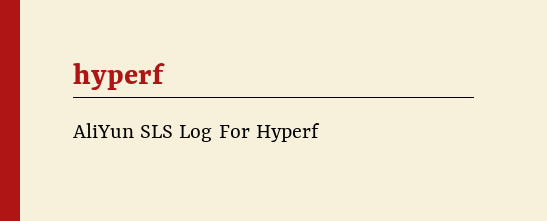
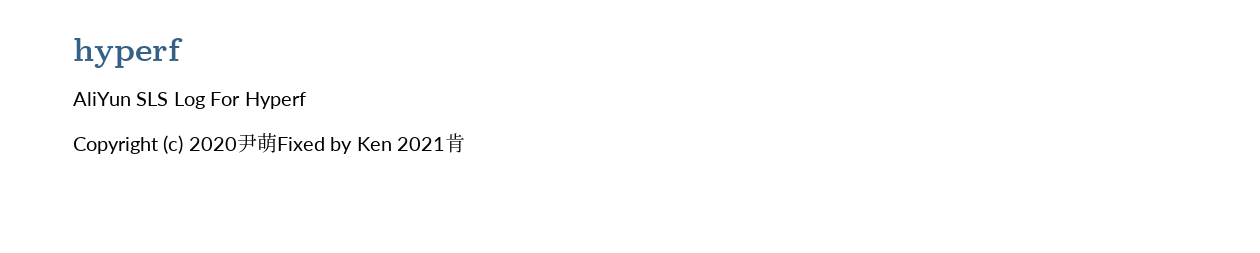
+ Copyright (c) 2020尹萌Fixed by Ken 2021肯

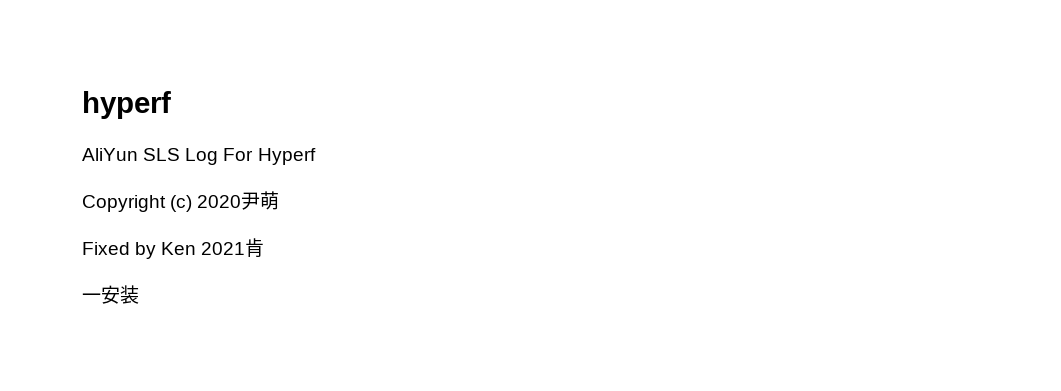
- Copyright (c) 2020尹萌Fixed by Ken 2021肯
+ Copyright (c) 2020尹萌
+ Fixed by Ken 2021肯
+ 一安装

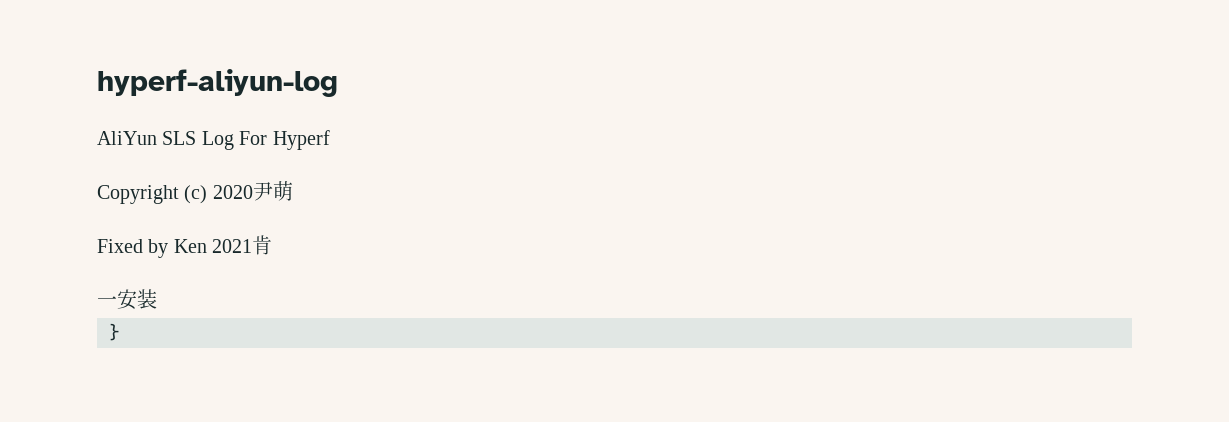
- hyperf
+ hyperf-aliyun-log
+ }

